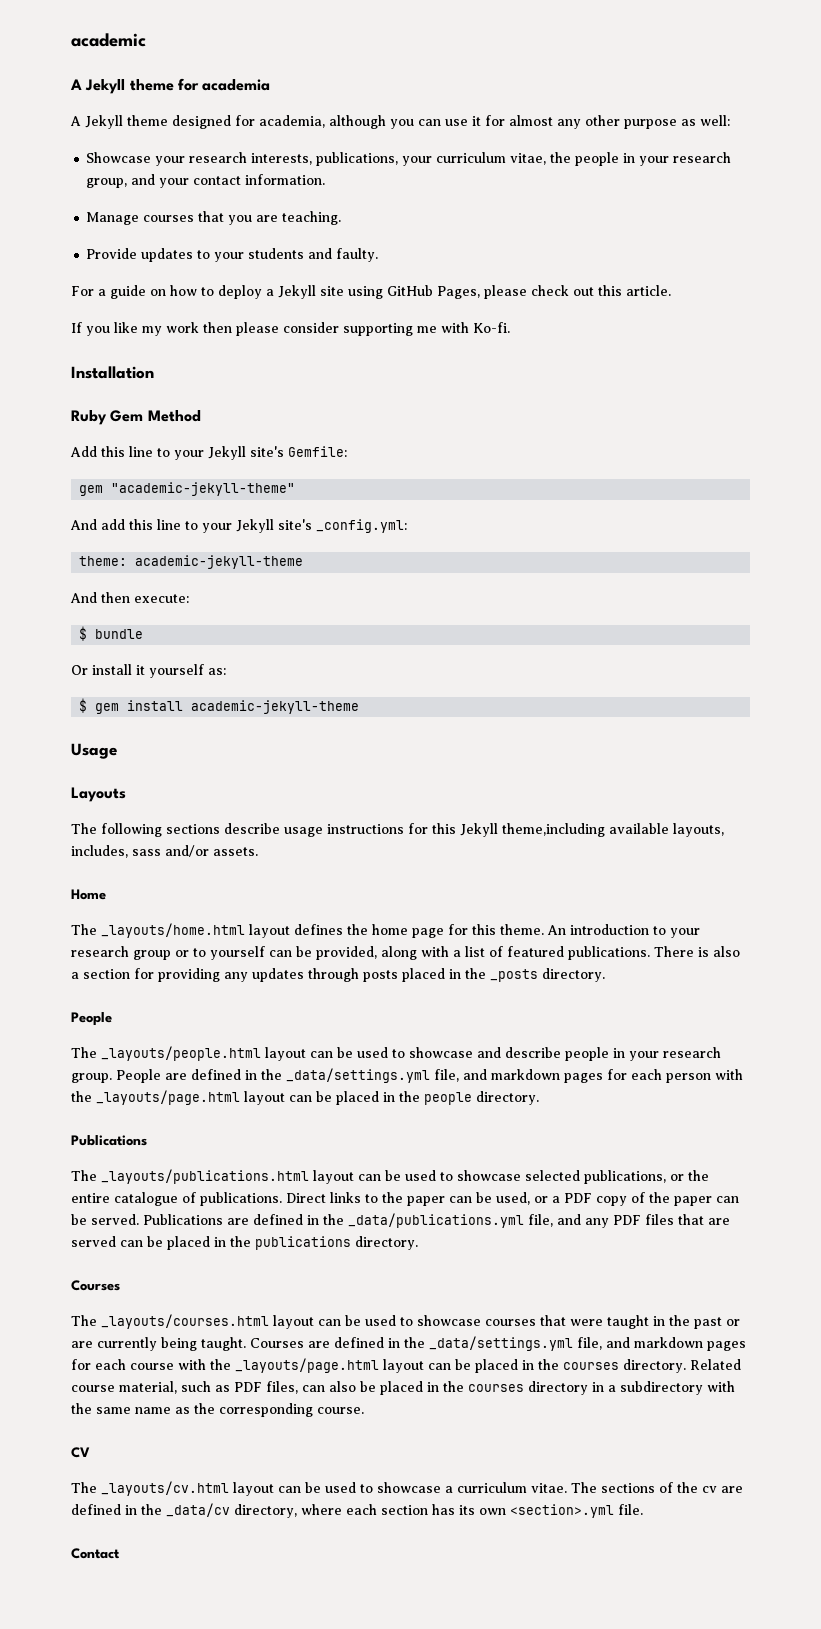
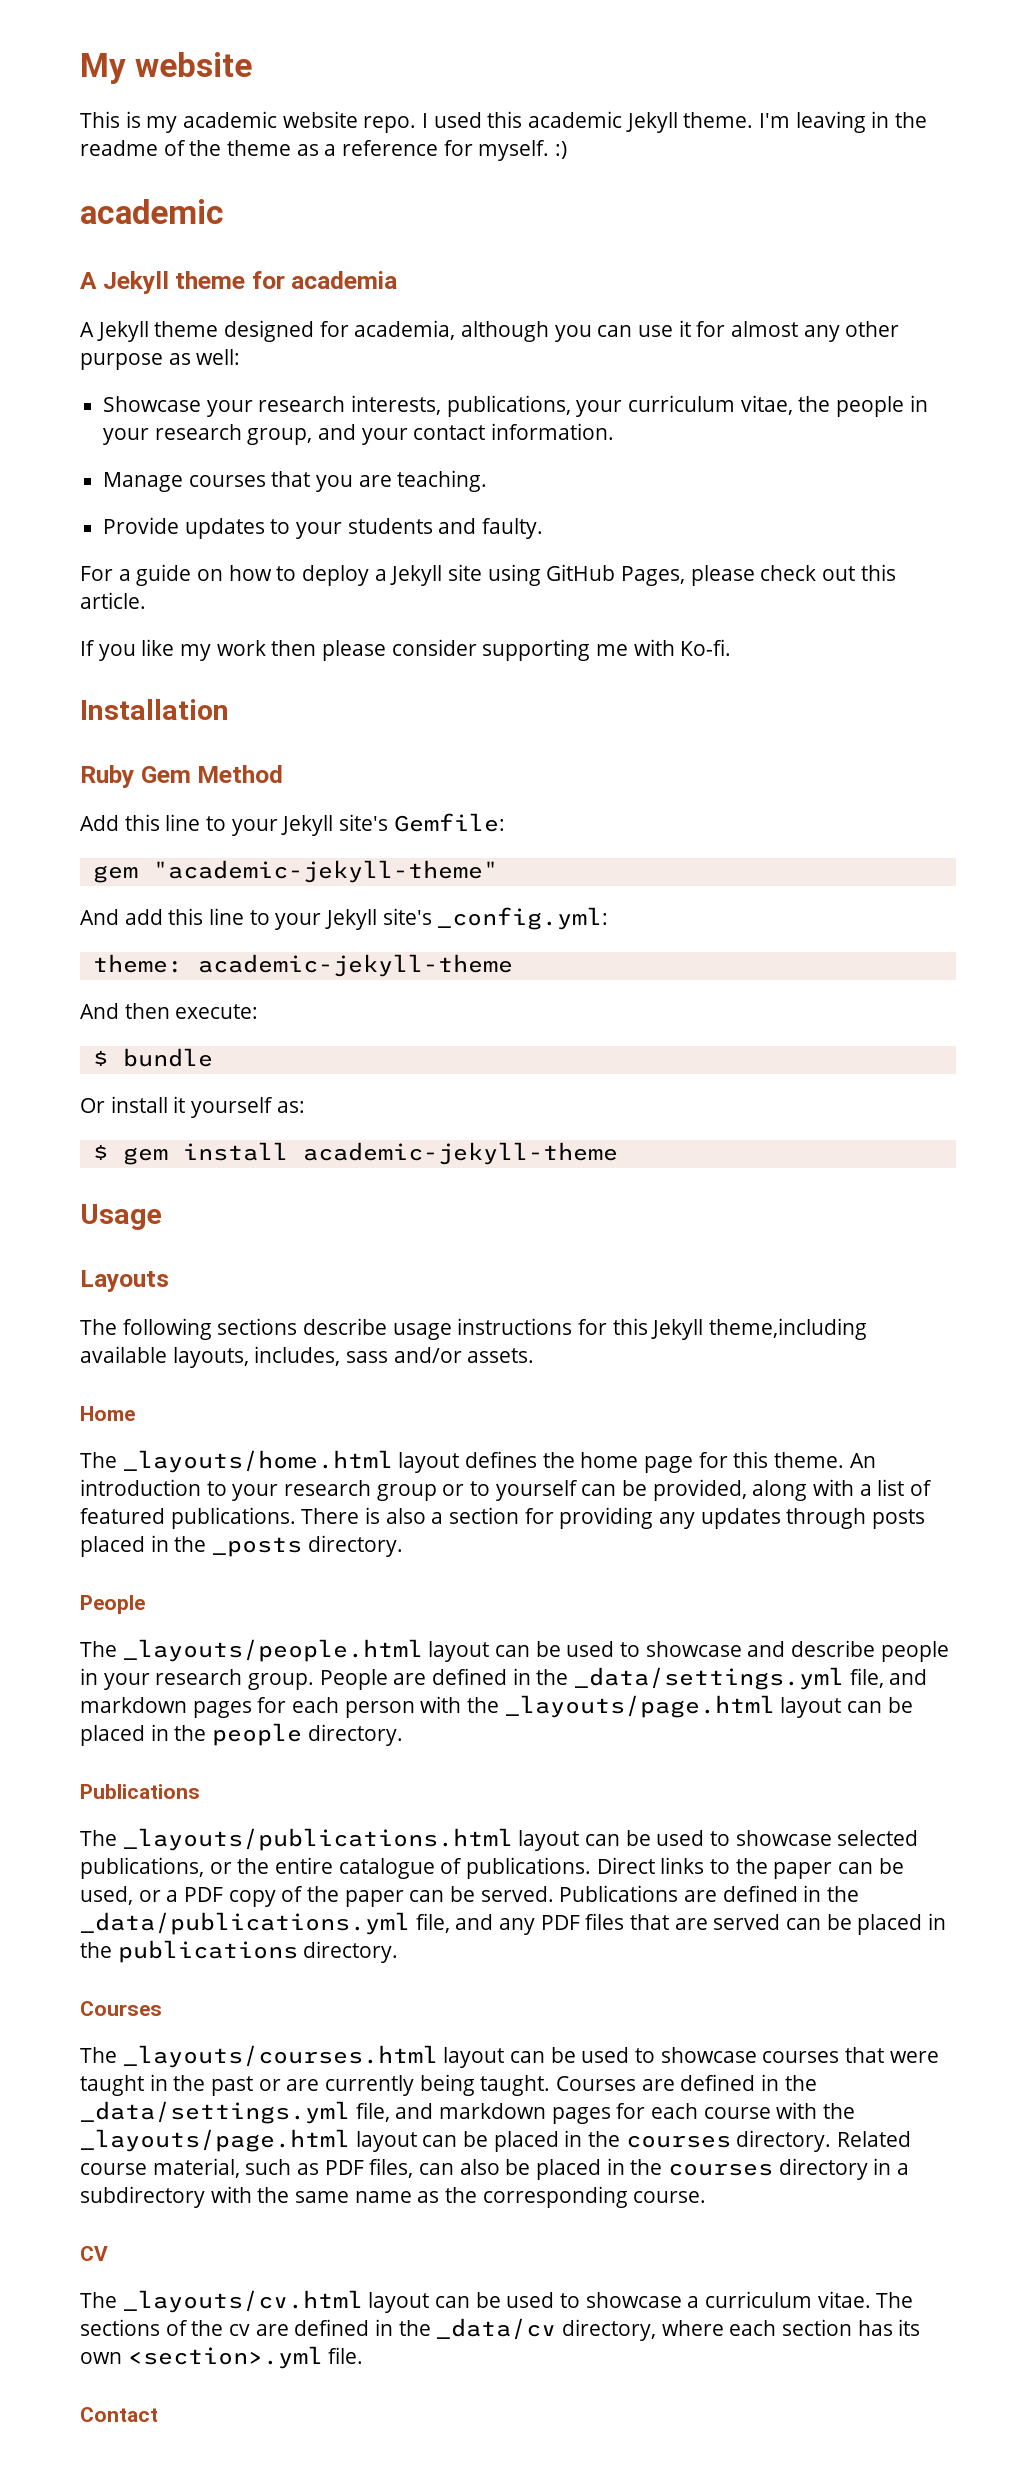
+ My website
+ This is my academic website repo. I used this academic Jekyll theme. I'm leaving in the readme of the theme as a reference for myself. :)

